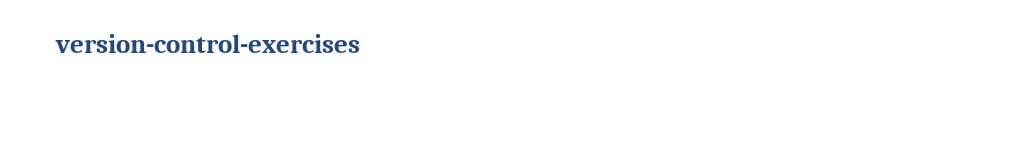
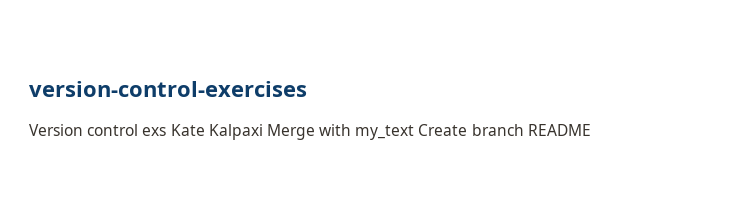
+ Version control exs Kate Kalpaxi Merge with my_text Create branch README

